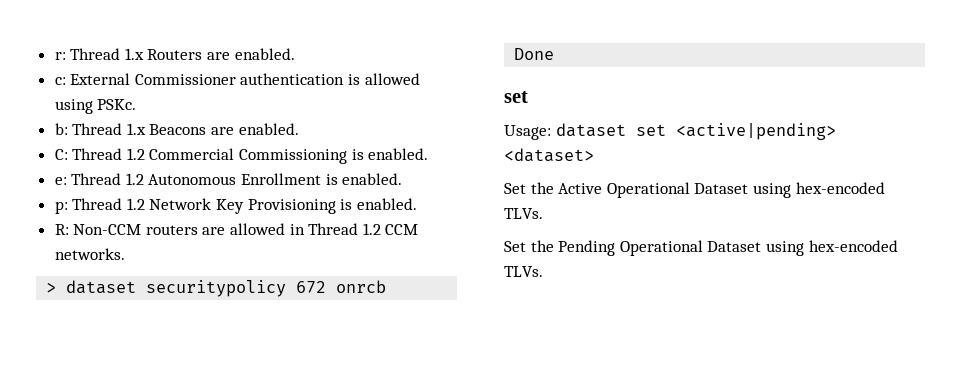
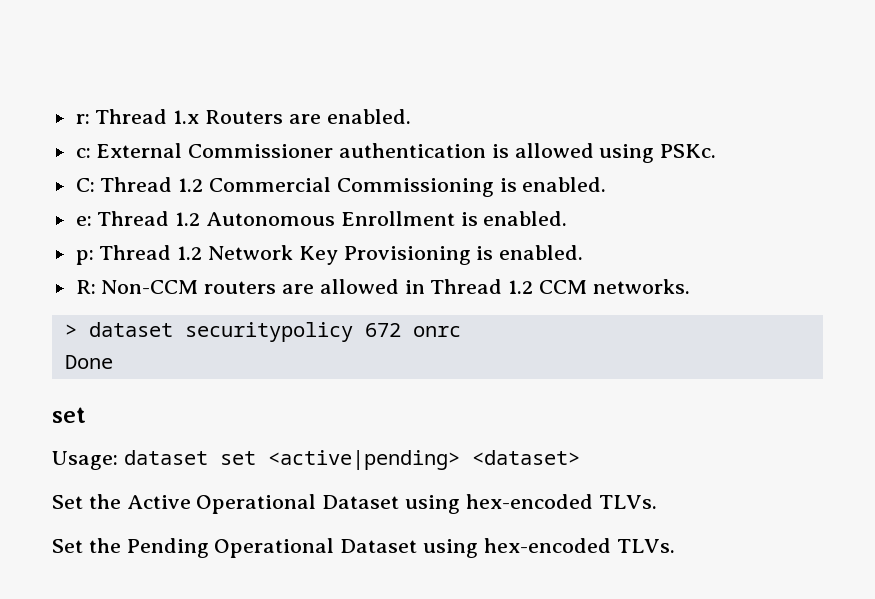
- b: Thread 1.x Beacons are enabled.
- > dataset securitypolicy 672 onrcb
+ > dataset securitypolicy 672 onrc

